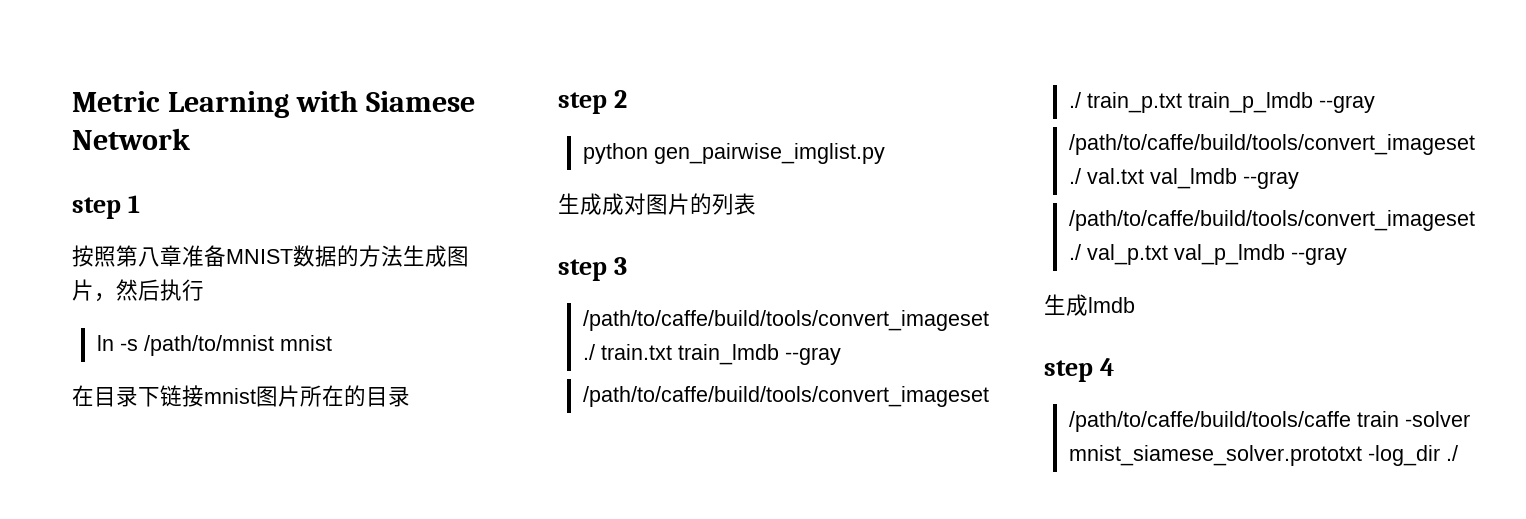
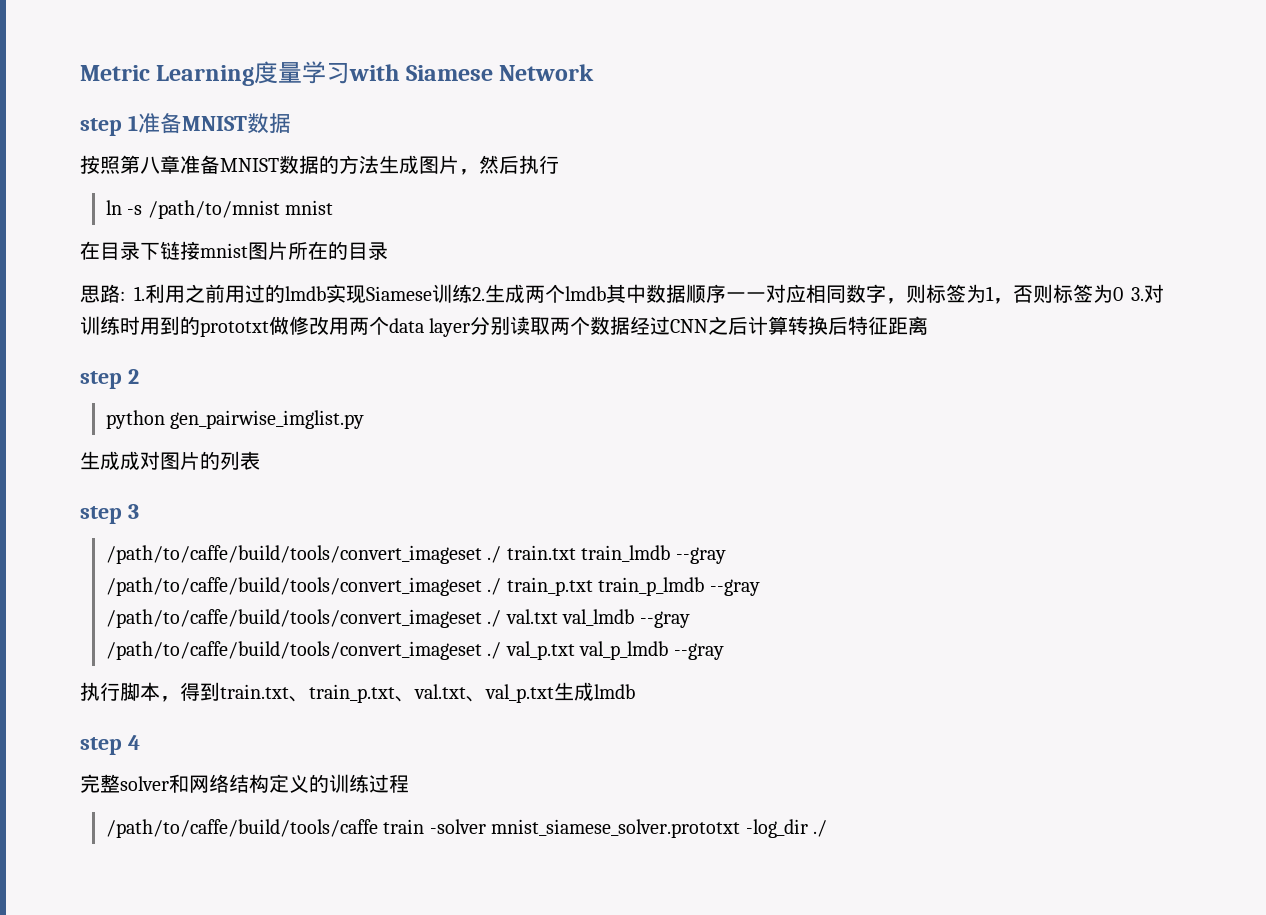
- Metric Learning with Siamese Network
+ Metric Learning度量学习with Siamese Network
- step 1
+ step 1准备MNIST数据
+ 思路: 1.利用之前用过的lmdb实现Siamese训练2.生成两个lmdb其中数据顺序一一对应相同数字，则标签为1，否则标签为0 3.对训练时用到的prototxt做修改用两个data layer分别读取两个数据经过CNN之后计算转换后特征距离
- 生成lmdb
+ 执行脚本，得到train.txt、train_p.txt、val.txt、val_p.txt生成lmdb
  step 4
+ 完整solver和网络结构定义的训练过程

